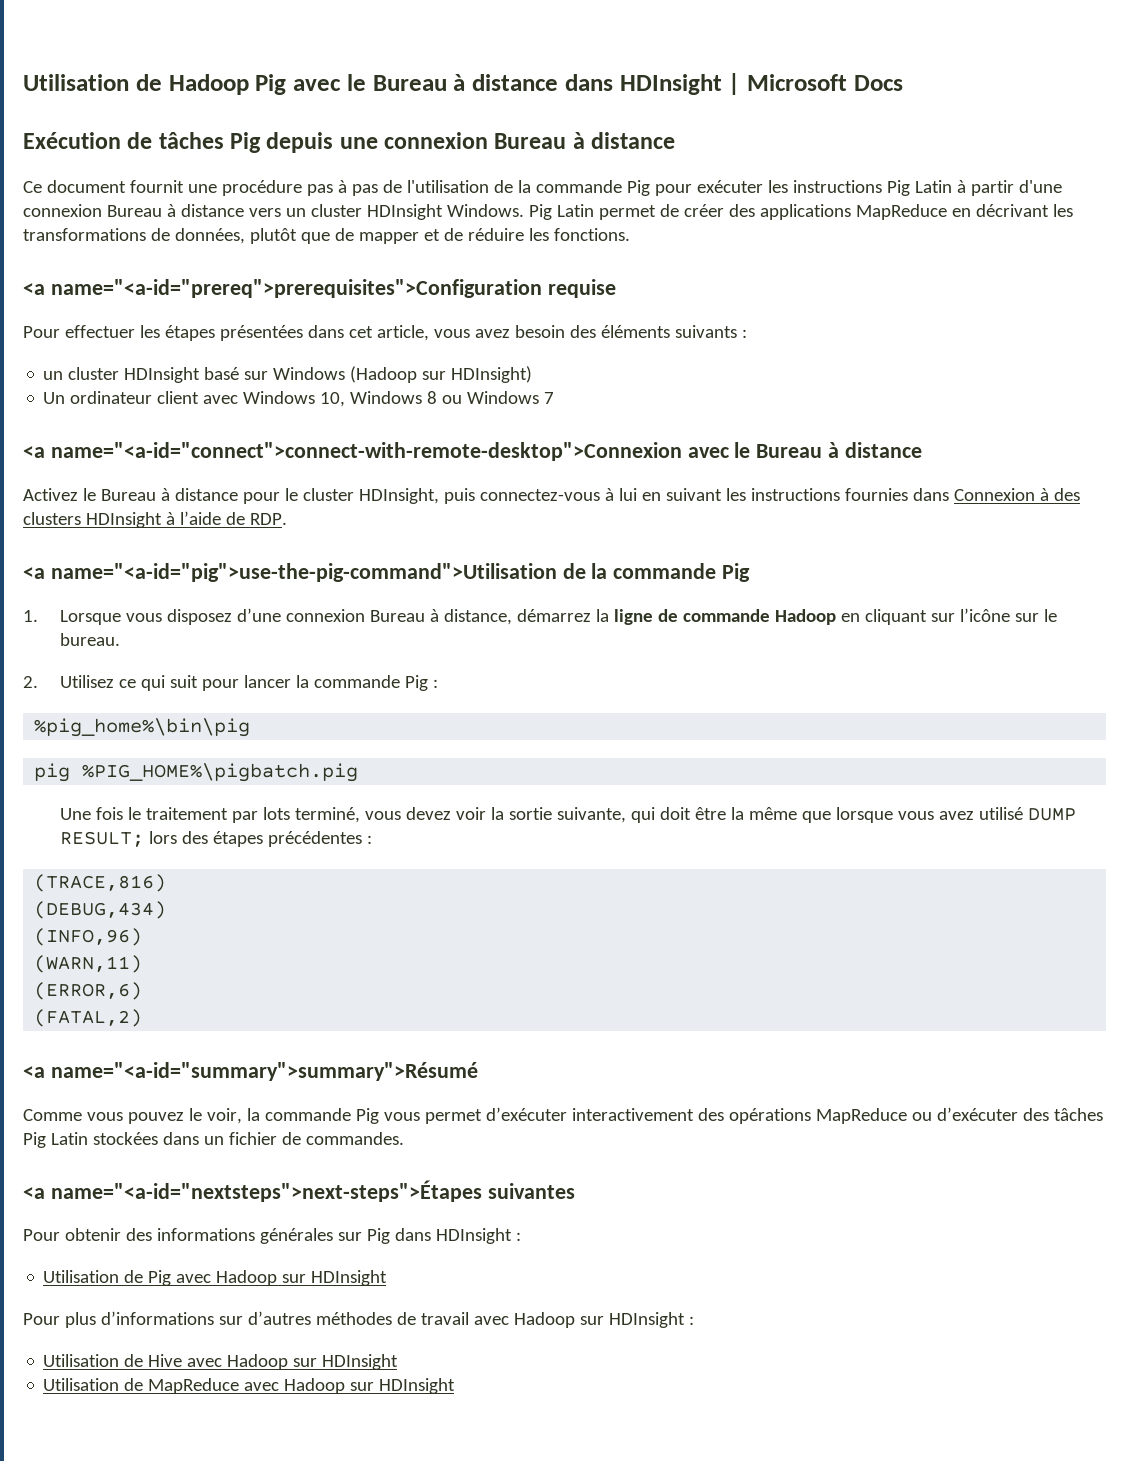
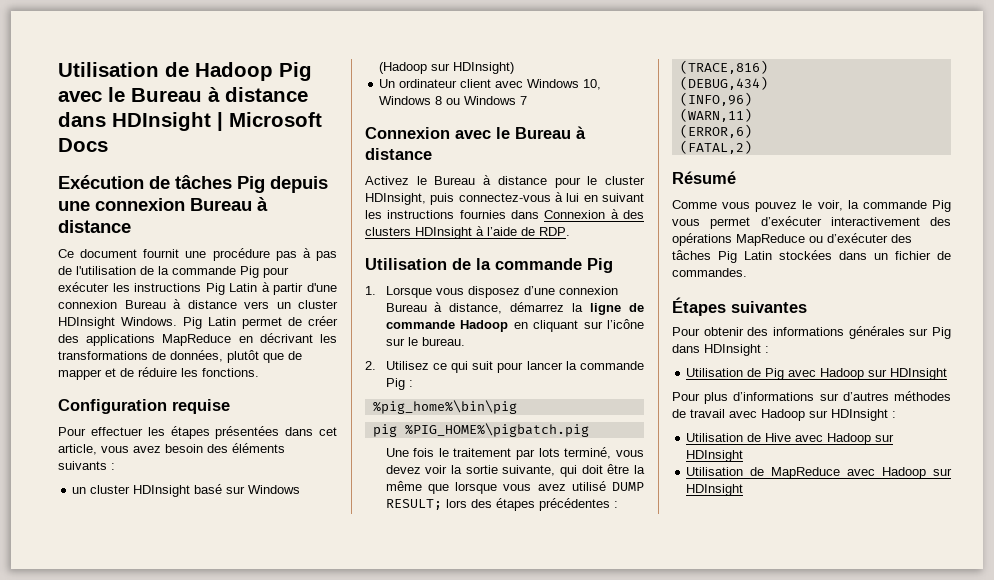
- <a name="<a-id="prereq">prerequisites">Configuration requise
+ Configuration requise
- <a name="<a-id="connect">connect-with-remote-desktop">Connexion avec le Bureau à distance
+ Connexion avec le Bureau à distance
- <a name="<a-id="pig">use-the-pig-command">Utilisation de la commande Pig
+ Utilisation de la commande Pig
- <a name="<a-id="summary">summary">Résumé
+ Résumé
- <a name="<a-id="nextsteps">next-steps">Étapes suivantes
+ Étapes suivantes

